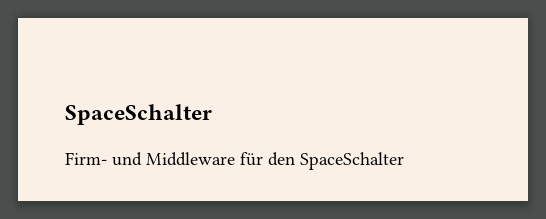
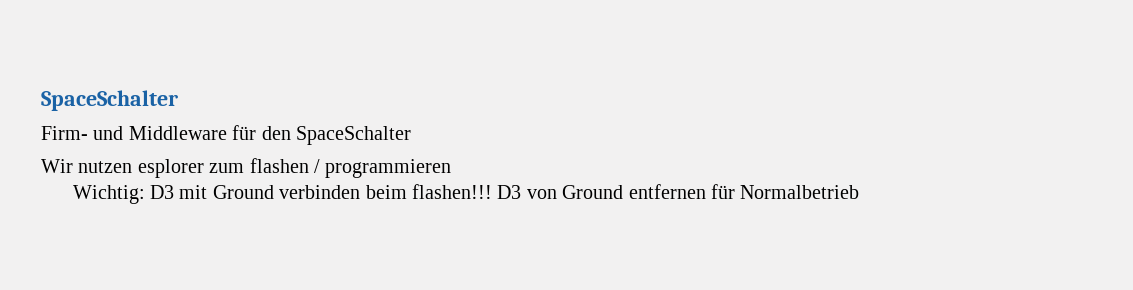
+ Wir nutzen esplorer zum flashen / programmieren
+ Wichtig: D3 mit Ground verbinden beim flashen!!! D3 von Ground entfernen für Normalbetrieb

